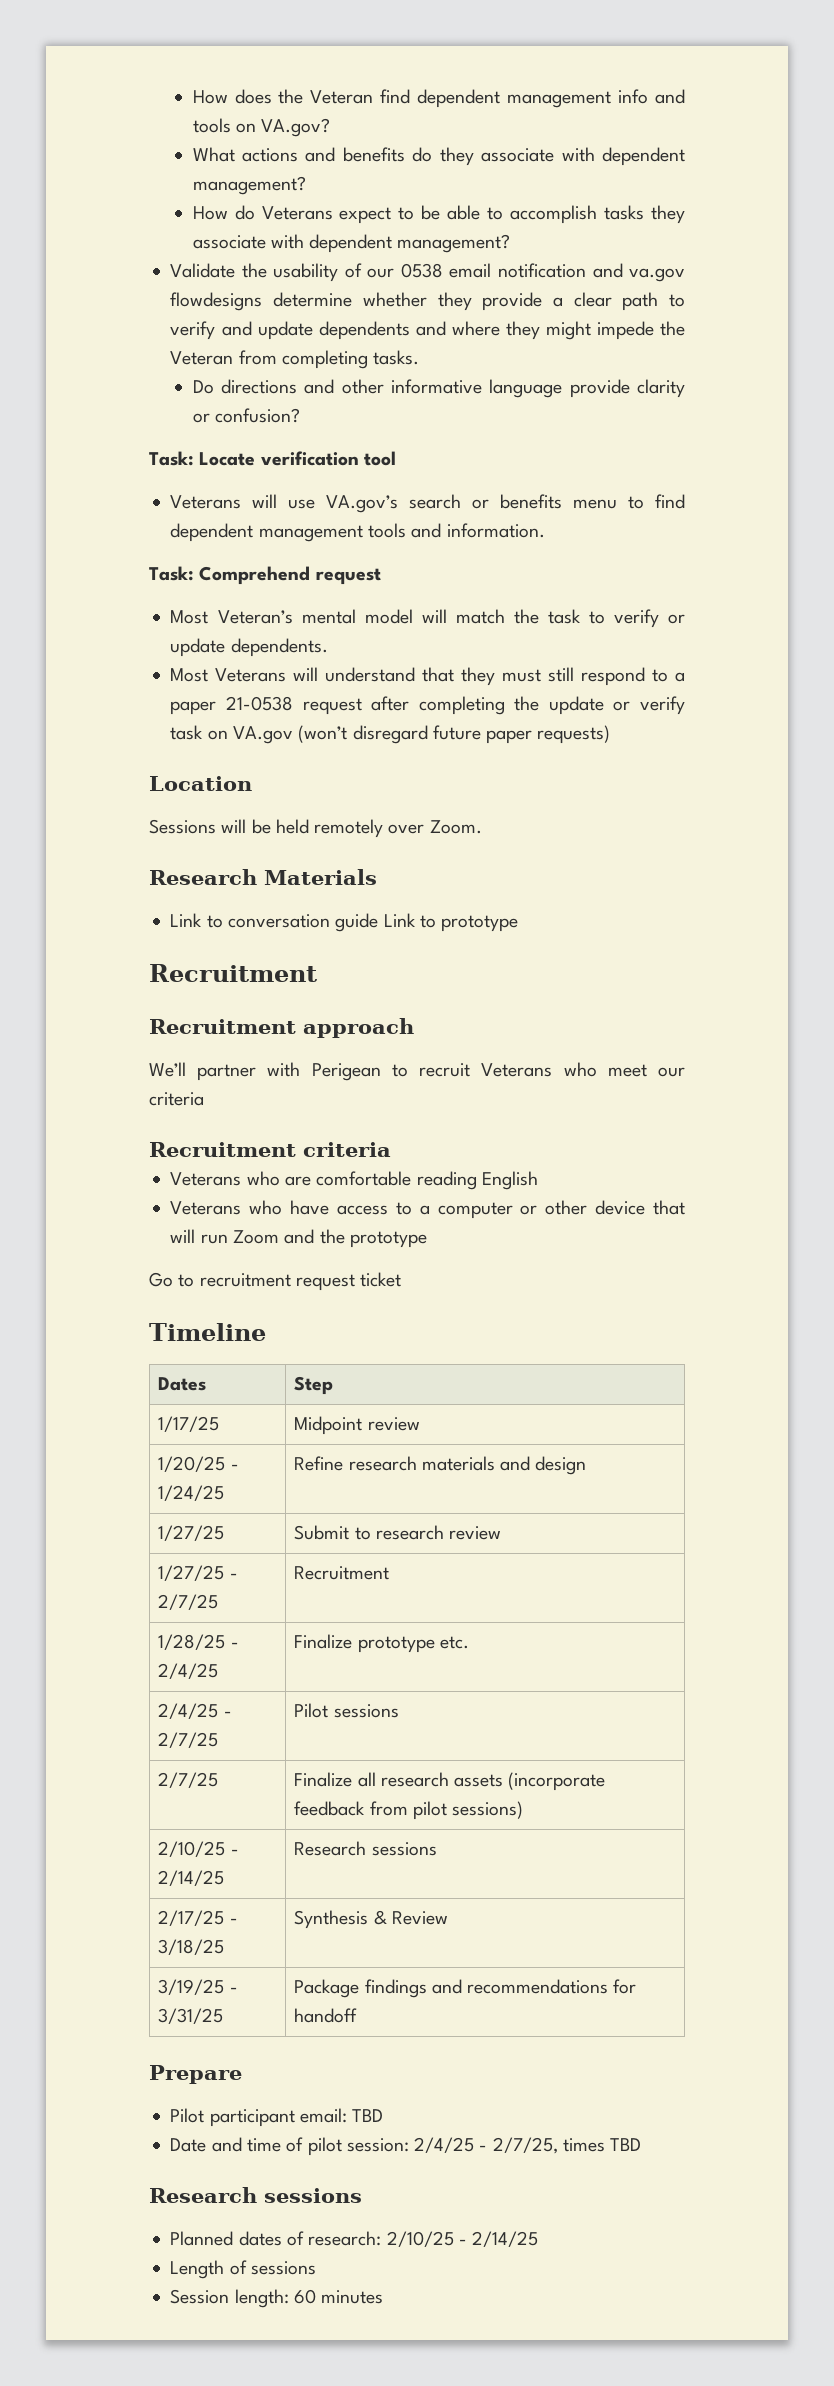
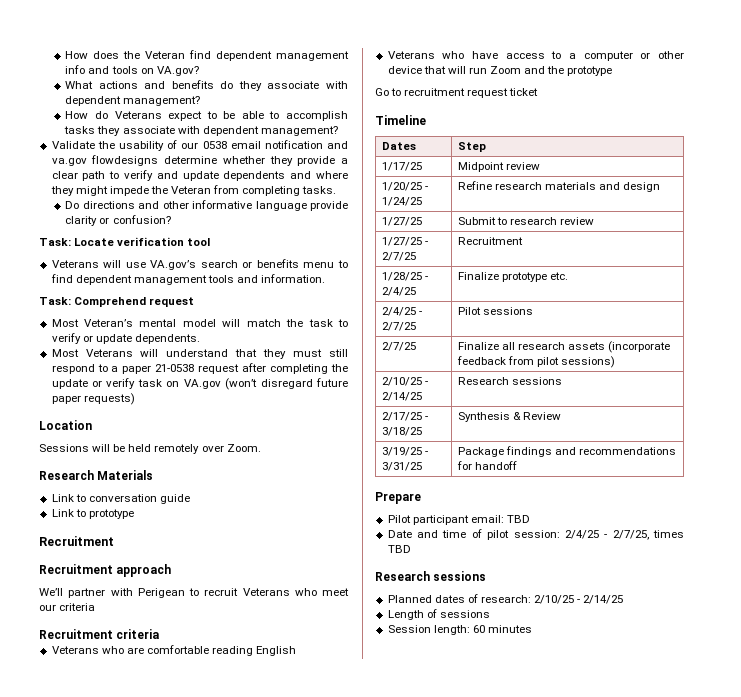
- Link to conversation guide Link to prototype
+ Link to conversation guide
+ Link to prototype

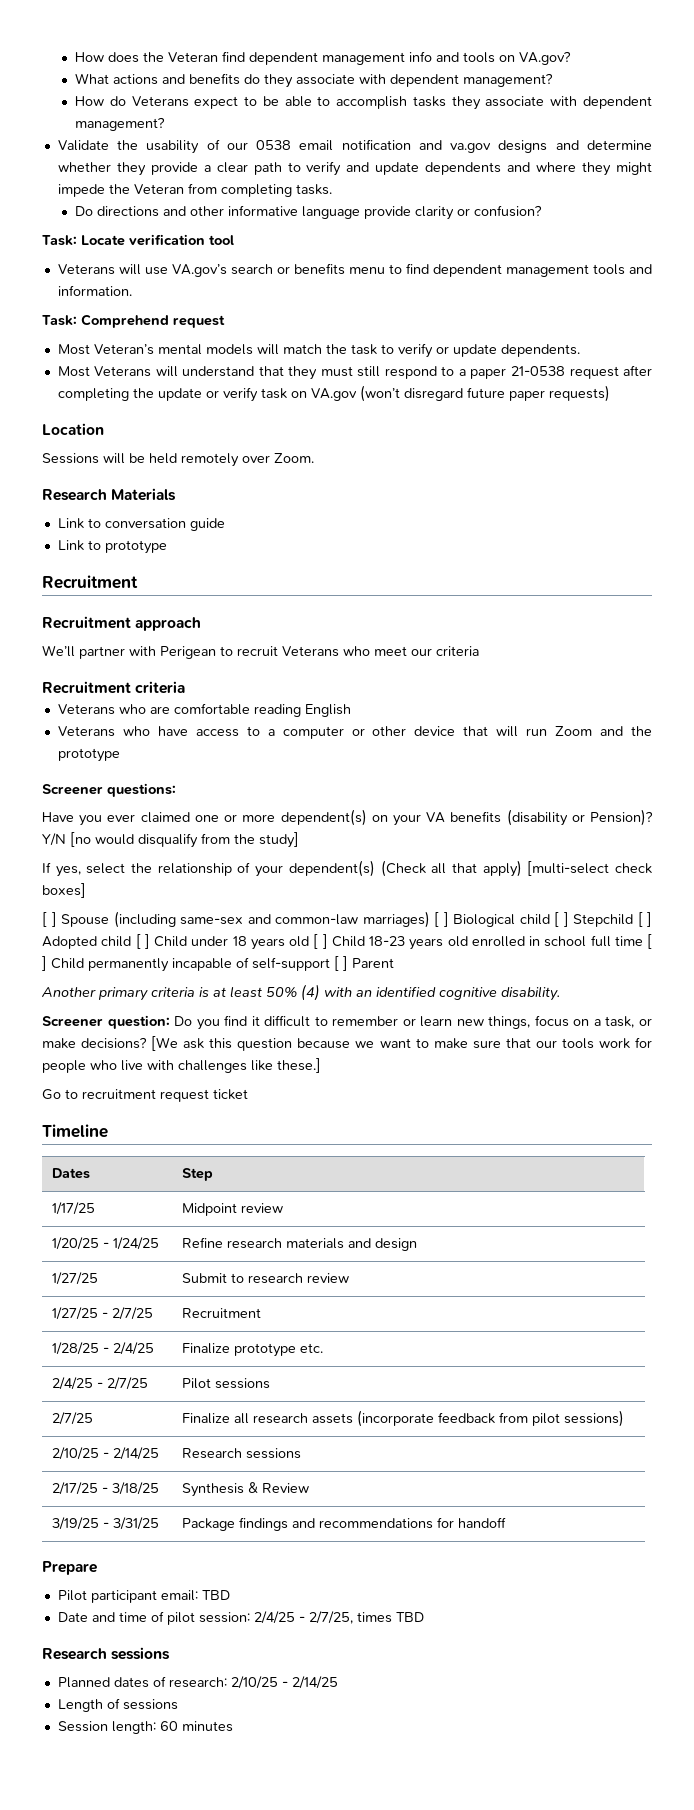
- Validate the usability of our 0538 email notification and va.gov flowdesigns determine whether they provide a clear path to verify and update dependents and where they might impede the Veteran from completing tasks.
+ Validate the usability of our 0538 email notification and va.gov designs and determine whether they provide a clear path to verify and update dependents and where they might impede the Veteran from completing tasks.
- Most Veteran’s mental model will match the task to verify or update dependents.
+ Most Veteran’s mental models will match the task to verify or update dependents.
+ Screener questions:
+ Have you ever claimed one or more dependent(s) on your VA benefits (disability or Pension)? Y/N [no would disqualify from the study]
+ If yes, select the relationship of your dependent(s) (Check all that apply) [multi-select check boxes]
+ [ ] Spouse (including same-sex and common-law marriages) [ ] Biological child [ ] Stepchild [ ] Adopted child [ ] Child under 18 years old [ ] Child 18-23 years old enrolled in school full time [ ] Child permanently incapable of self-support [ ] Parent
+ Another primary criteria is at least 50% (4) with an identified cognitive disability.
+ Screener question: Do you find it difficult to remember or learn new things, focus on a task, or make decisions? [We ask this question because we want to make sure that our tools work for people who live with challenges like these.]

